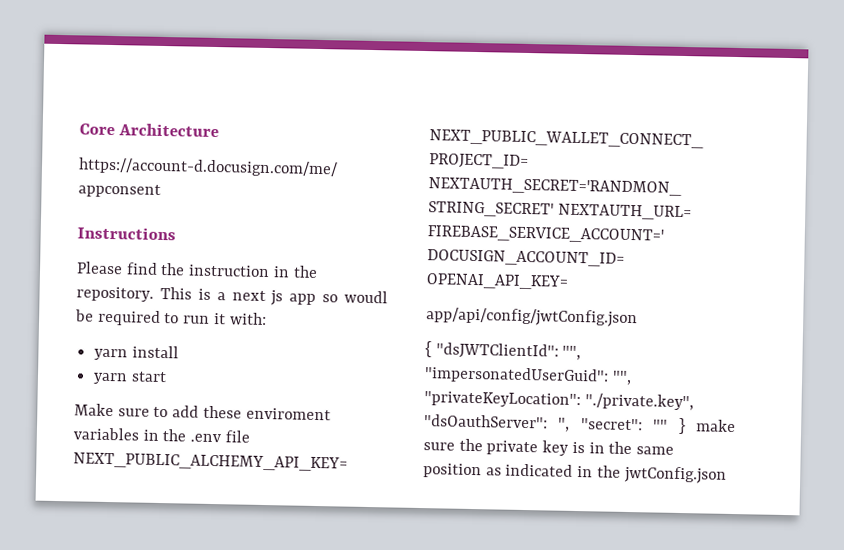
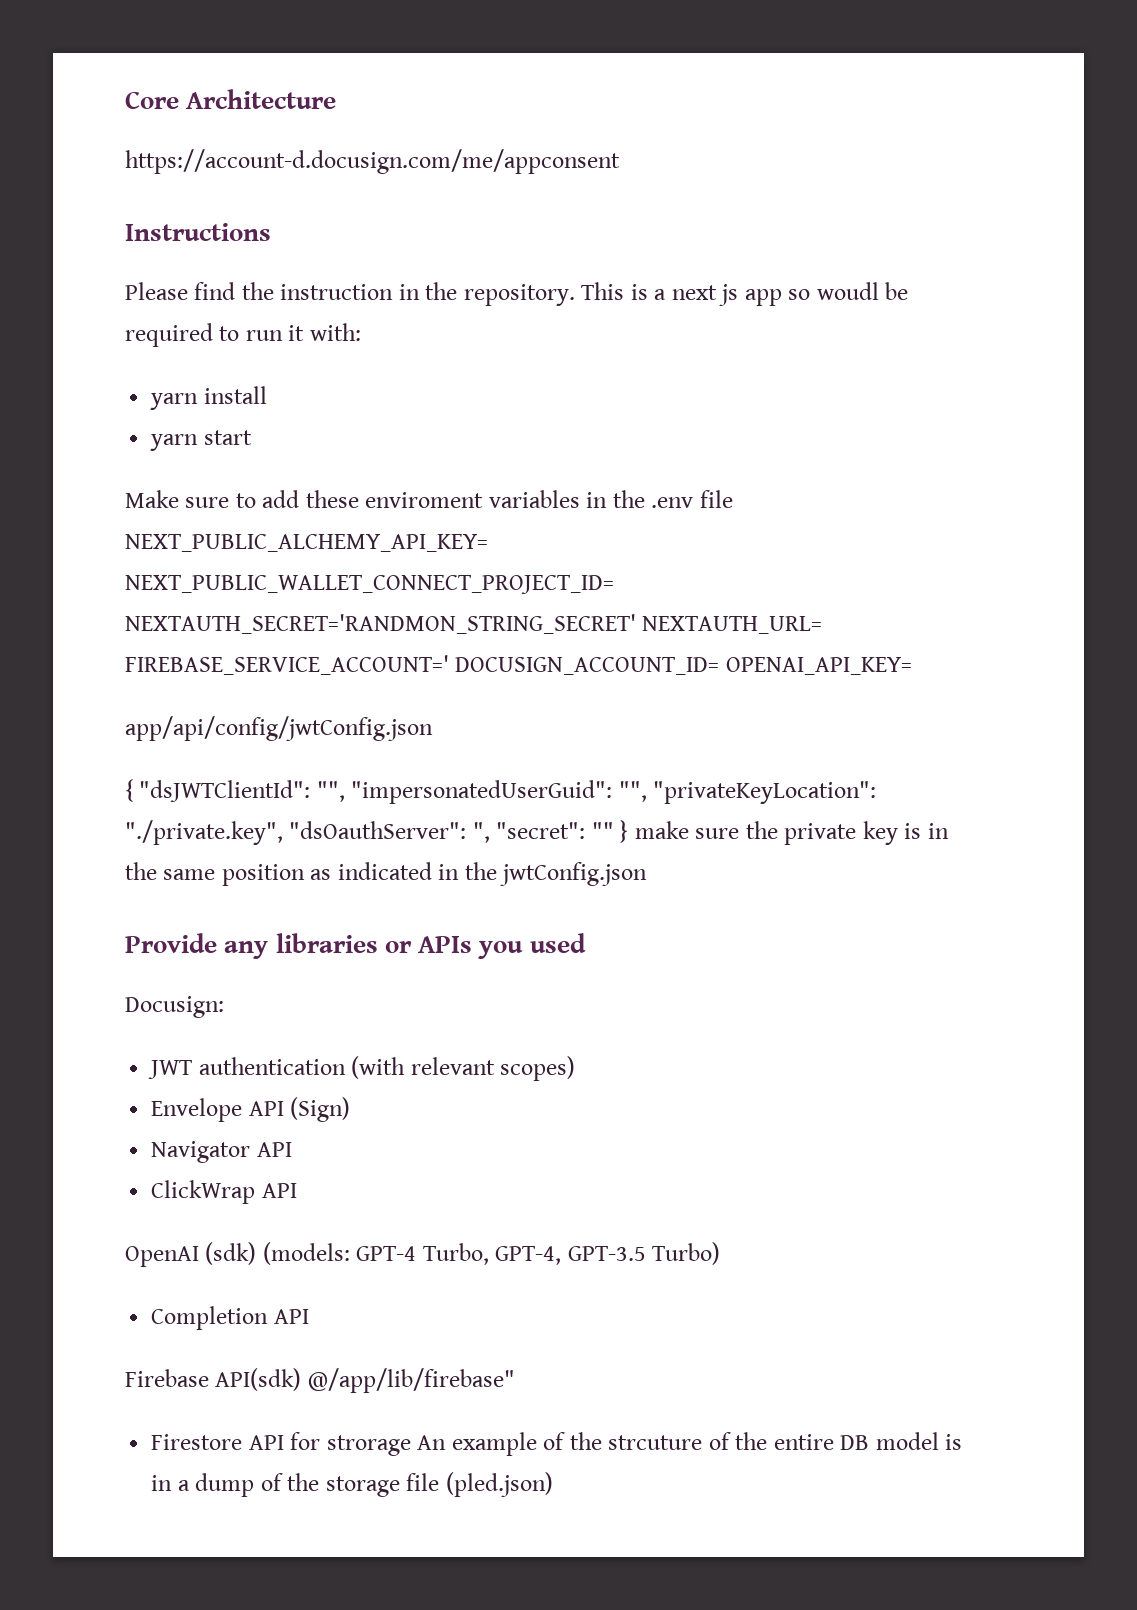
+ Provide any libraries or APIs you used
+ Docusign:
+ JWT authentication (with relevant scopes)
+ Envelope API (Sign)
+ Navigator API
+ ClickWrap API
+ OpenAI (sdk) (models: GPT-4 Turbo, GPT-4, GPT-3.5 Turbo)
+ Completion API
+ Firebase API(sdk) @/app/lib/firebase"
+ Firestore API for strorage An example of the strcuture of the entire DB model is in a dump of the storage file (pled.json)

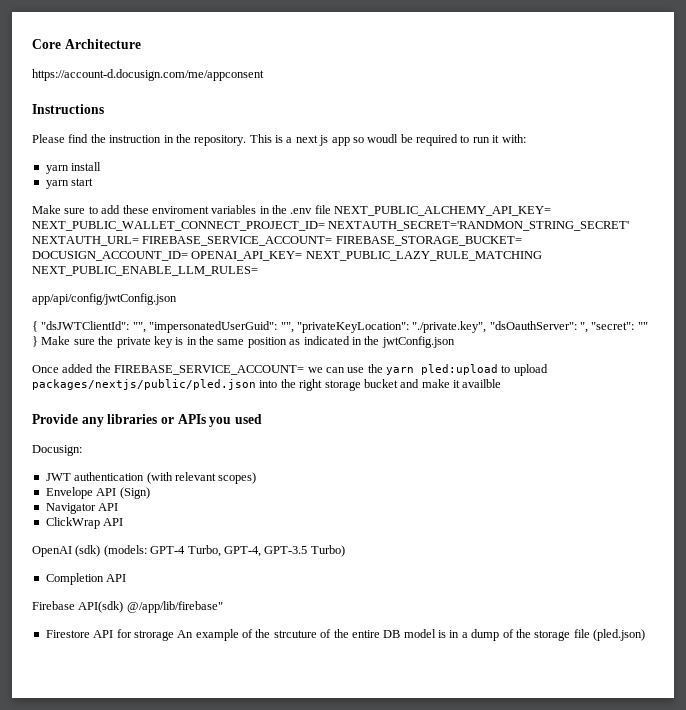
- Make sure to add these enviroment variables in the .env file NEXT_PUBLIC_ALCHEMY_API_KEY= NEXT_PUBLIC_WALLET_CONNECT_PROJECT_ID= NEXTAUTH_SECRET='RANDMON_STRING_SECRET' NEXTAUTH_URL= FIREBASE_SERVICE_ACCOUNT=' DOCUSIGN_ACCOUNT_ID= OPENAI_API_KEY=
+ Make sure to add these enviroment variables in the .env file NEXT_PUBLIC_ALCHEMY_API_KEY= NEXT_PUBLIC_WALLET_CONNECT_PROJECT_ID= NEXTAUTH_SECRET='RANDMON_STRING_SECRET' NEXTAUTH_URL= FIREBASE_SERVICE_ACCOUNT= FIREBASE_STORAGE_BUCKET= DOCUSIGN_ACCOUNT_ID= OPENAI_API_KEY= NEXT_PUBLIC_LAZY_RULE_MATCHING NEXT_PUBLIC_ENABLE_LLM_RULES=
- { "dsJWTClientId": "", "impersonatedUserGuid": "", "privateKeyLocation": "./private.key", "dsOauthServer": ", "secret": "" } make sure the private key is in the same position as indicated in the jwtConfig.json
+ { "dsJWTClientId": "", "impersonatedUserGuid": "", "privateKeyLocation": "./private.key", "dsOauthServer": ", "secret": "" } Make sure the private key is in the same position as indicated in the jwtConfig.json
+ Once added the FIREBASE_SERVICE_ACCOUNT= we can use the yarn pled:upload to upload packages/nextjs/public/pled.json into the right storage bucket and make it availble

